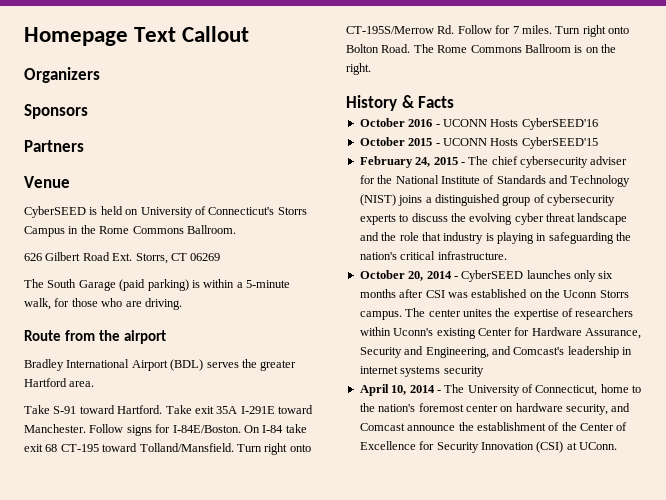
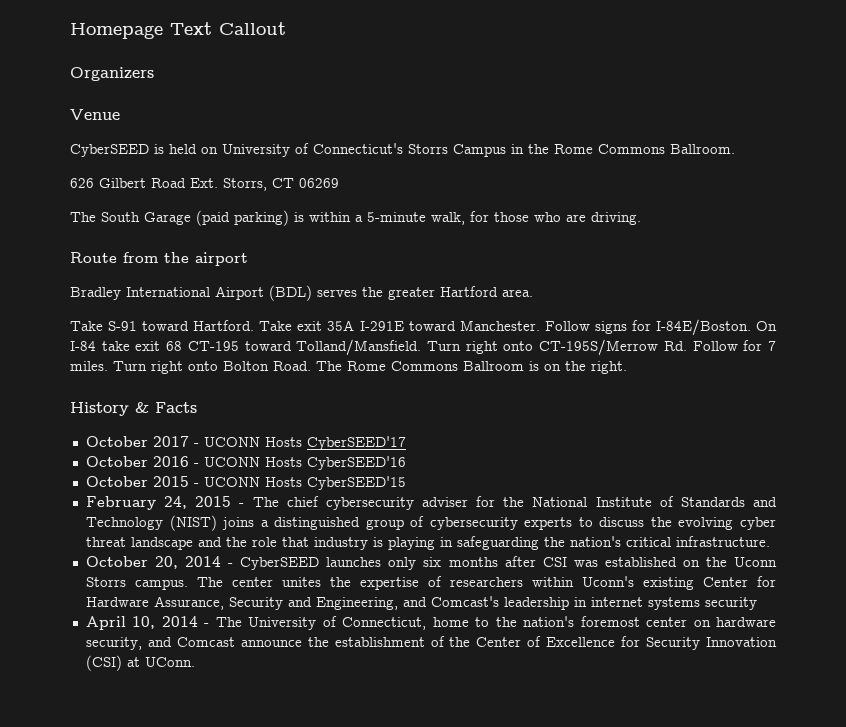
- Sponsors
- Partners
+ October 2017 - UCONN Hosts CyberSEED'17

